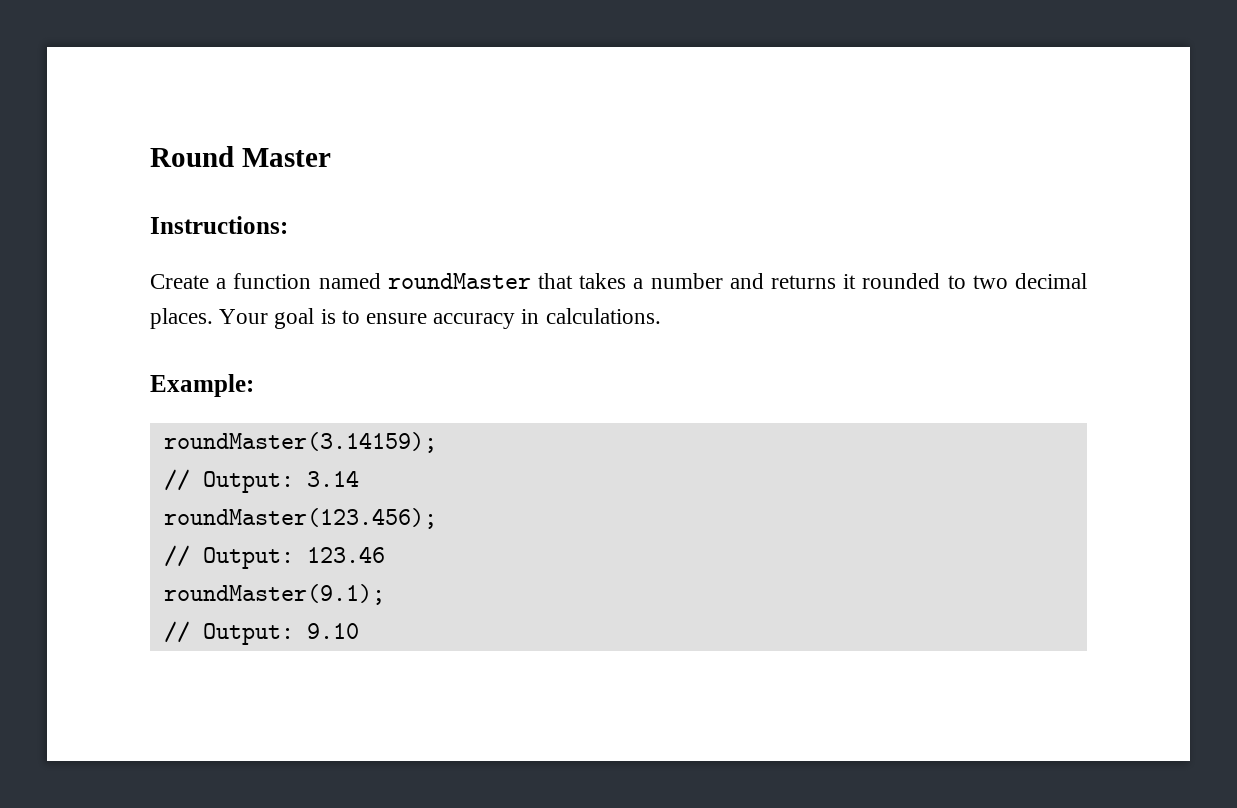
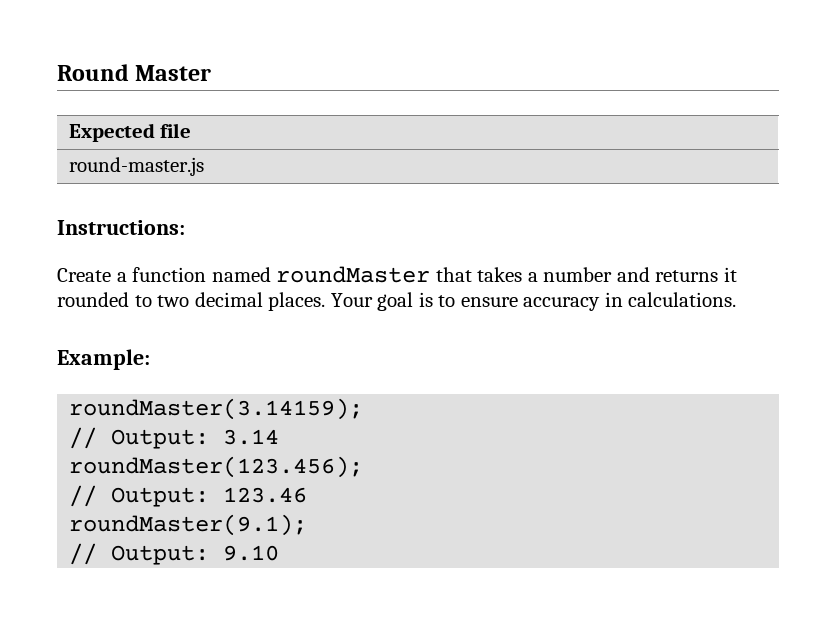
+ Expected file
+ round-master.js

